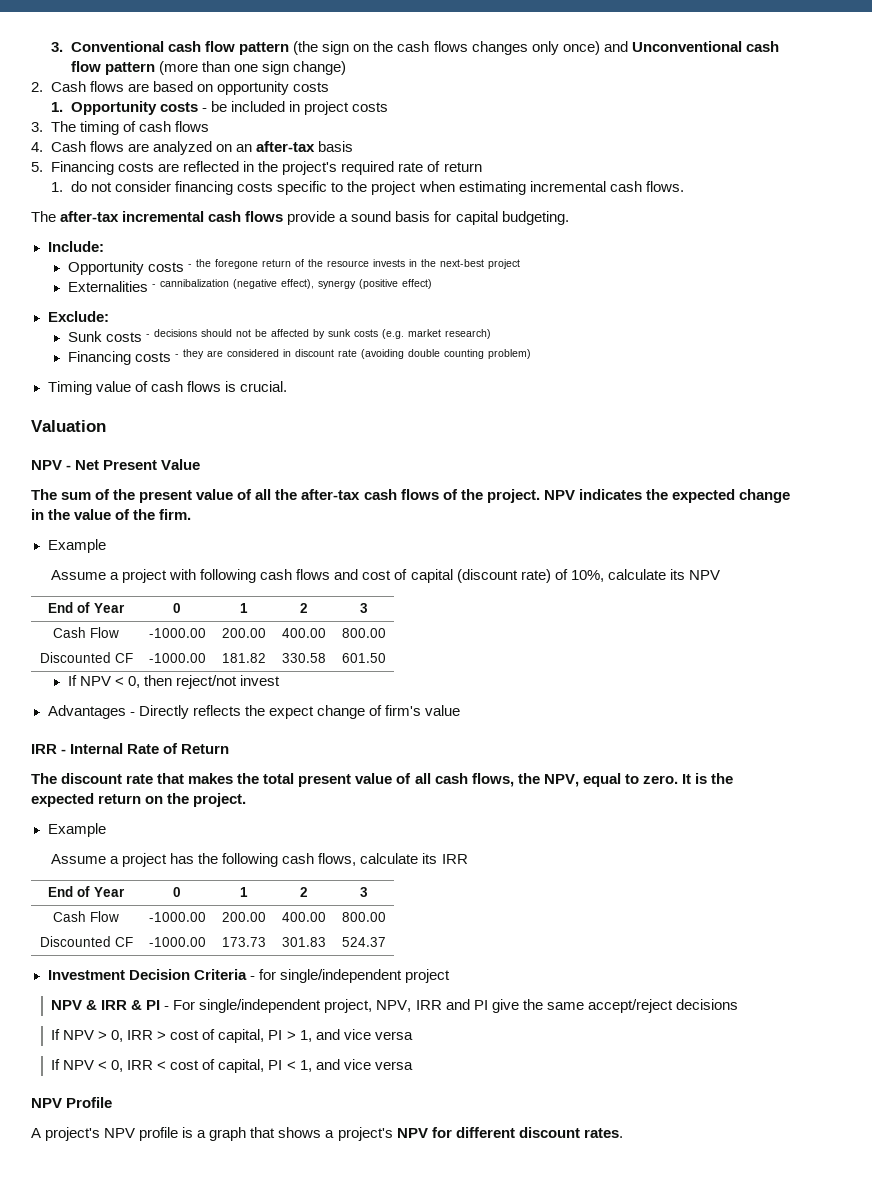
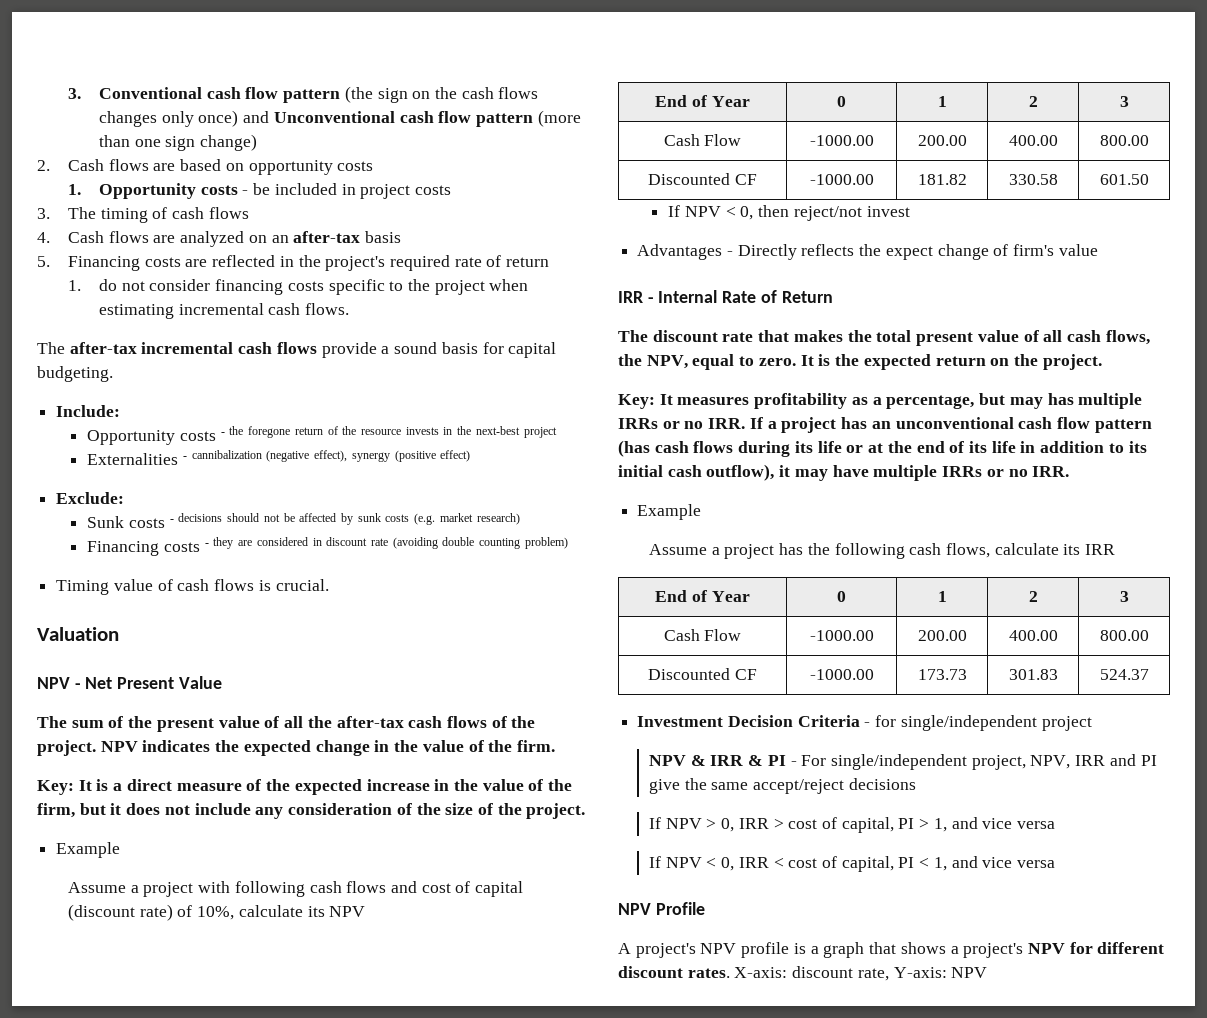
+ Key: It is a direct measure of the expected increase in the value of the firm, but it does not include any consideration of the size of the project.
+ Key: It measures profitability as a percentage, but may has multiple IRRs or no IRR. If a project has an unconventional cash flow pattern (has cash flows during its life or at the end of its life in addition to its initial cash outflow), it may have multiple IRRs or no IRR.
+ X-axis: discount rate, Y-axis: NPV

